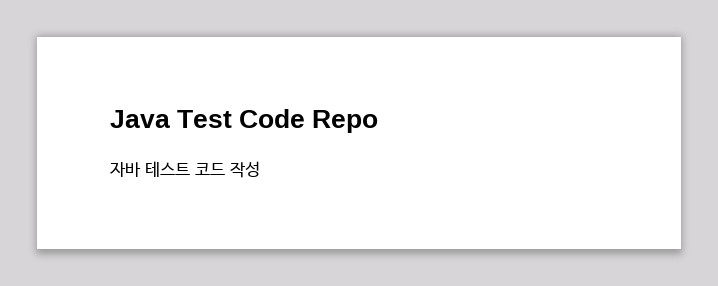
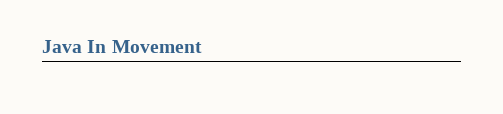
- Java Test Code Repo
- 자바 테스트 코드 작성
+ Java In Movement

